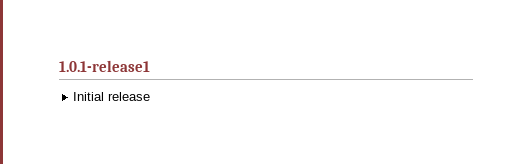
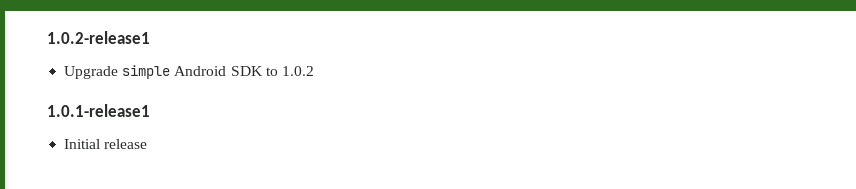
+ 1.0.2-release1
+ Upgrade simple Android SDK to 1.0.2

